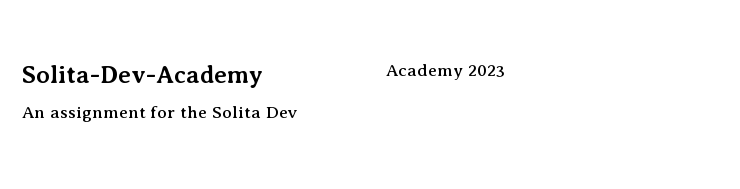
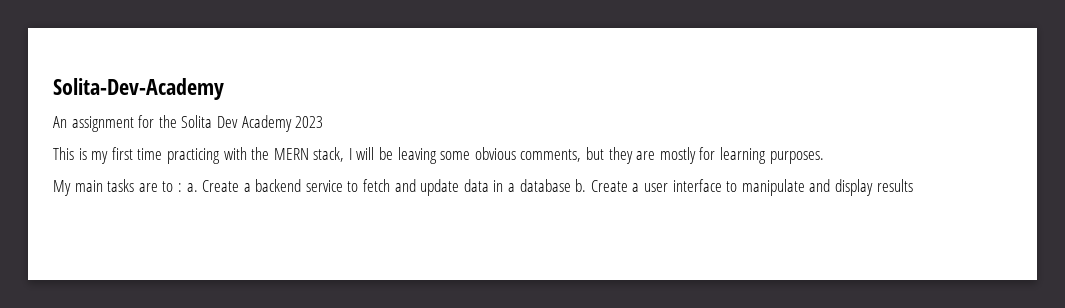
+ This is my first time practicing with the MERN stack, I will be leaving some obvious comments, but they are mostly for learning purposes.
+ My main tasks are to : a. Create a backend service to fetch and update data in a database b. Create a user interface to manipulate and display results

